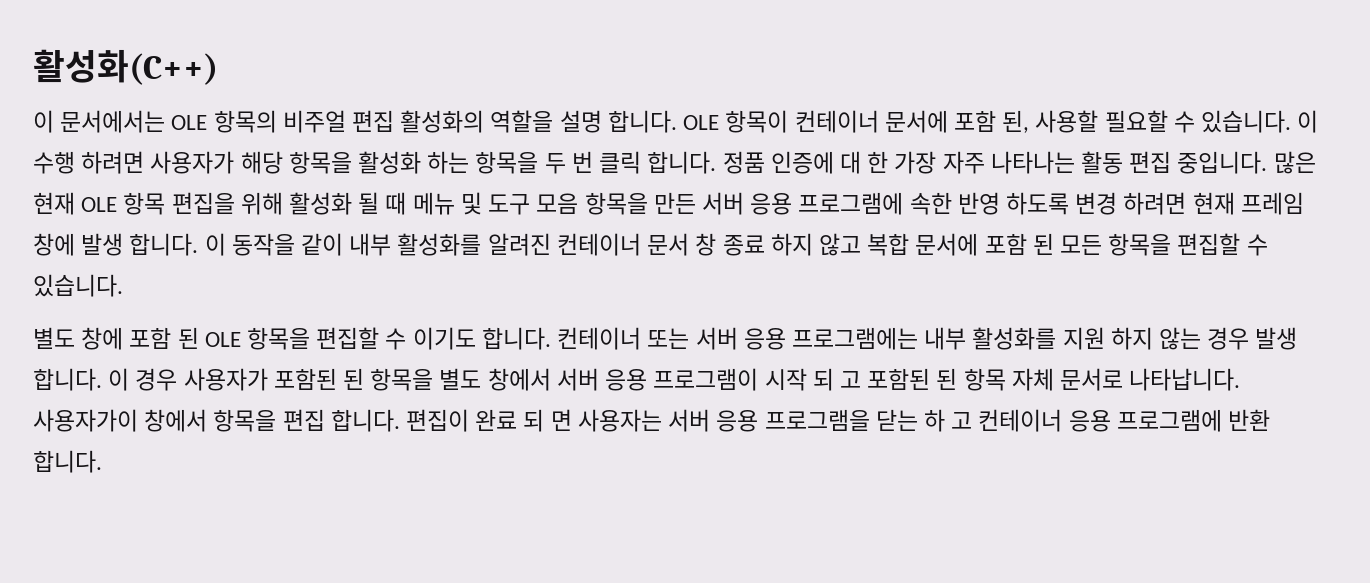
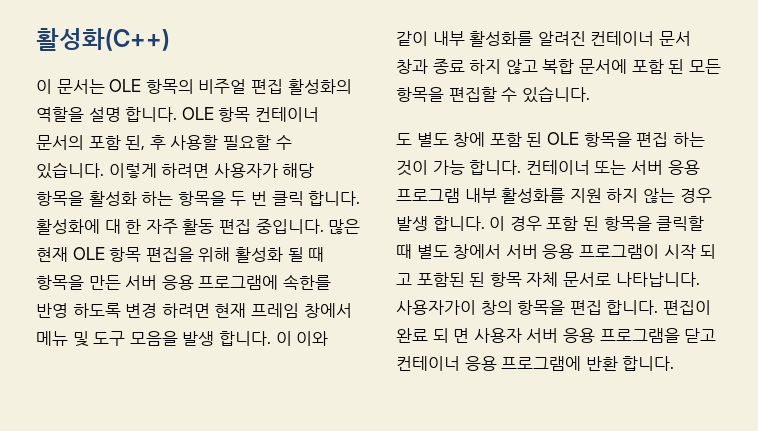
- 이 문서에서는 OLE 항목의 비주얼 편집 활성화의 역할을 설명 합니다.
+ 이 문서는 OLE 항목의 비주얼 편집 활성화의 역할을 설명 합니다.
- OLE 항목이 컨테이너 문서에 포함 된, 사용할 필요할 수 있습니다.
+ OLE 항목 컨테이너 문서의 포함 된, 후 사용할 필요할 수 있습니다.
- 이 수행 하려면 사용자가 해당 항목을 활성화 하는 항목을 두 번 클릭 합니다.
+ 이렇게 하려면 사용자가 해당 항목을 활성화 하는 항목을 두 번 클릭 합니다.
- 정품 인증에 대 한 가장 자주 나타나는 활동 편집 중입니다.
+ 활성화에 대 한 자주 활동 편집 중입니다.
- 많은 현재 OLE 항목 편집을 위해 활성화 될 때 메뉴 및 도구 모음 항목을 만든 서버 응용 프로그램에 속한 반영 하도록 변경 하려면 현재 프레임 창에 발생 합니다. 이 동작을 같이 내부 활성화를 알려진 컨테이너 문서 창 종료 하지 않고 복합 문서에 포함 된 모든 항목을 편집할 수 있습니다.
+ 많은 현재 OLE 항목 편집을 위해 활성화 될 때 항목을 만든 서버 응용 프로그램에 속한를 반영 하도록 변경 하려면 현재 프레임 창에서 메뉴 및 도구 모음을 발생 합니다. 이 이와 같이 내부 활성화를 알려진 컨테이너 문서 창과 종료 하지 않고 복합 문서에 포함 된 모든 항목을 편집할 수 있습니다.
- 별도 창에 포함 된 OLE 항목을 편집할 수 이기도 합니다.
+ 도 별도 창에 포함 된 OLE 항목을 편집 하는 것이 가능 합니다.
- 컨테이너 또는 서버 응용 프로그램에는 내부 활성화를 지원 하지 않는 경우 발생 합니다.
+ 컨테이너 또는 서버 응용 프로그램 내부 활성화를 지원 하지 않는 경우 발생 합니다.
- 이 경우 사용자가 포함된 된 항목을 별도 창에서 서버 응용 프로그램이 시작 되 고 포함된 된 항목 자체 문서로 나타납니다.
+ 이 경우 포함 된 항목을 클릭할 때 별도 창에서 서버 응용 프로그램이 시작 되 고 포함된 된 항목 자체 문서로 나타납니다.
- 사용자가이 창에서 항목을 편집 합니다.
+ 사용자가이 창의 항목을 편집 합니다.
- 편집이 완료 되 면 사용자는 서버 응용 프로그램을 닫는 하 고 컨테이너 응용 프로그램에 반환 합니다.
+ 편집이 완료 되 면 사용자 서버 응용 프로그램을 닫고 컨테이너 응용 프로그램에 반환 합니다.

